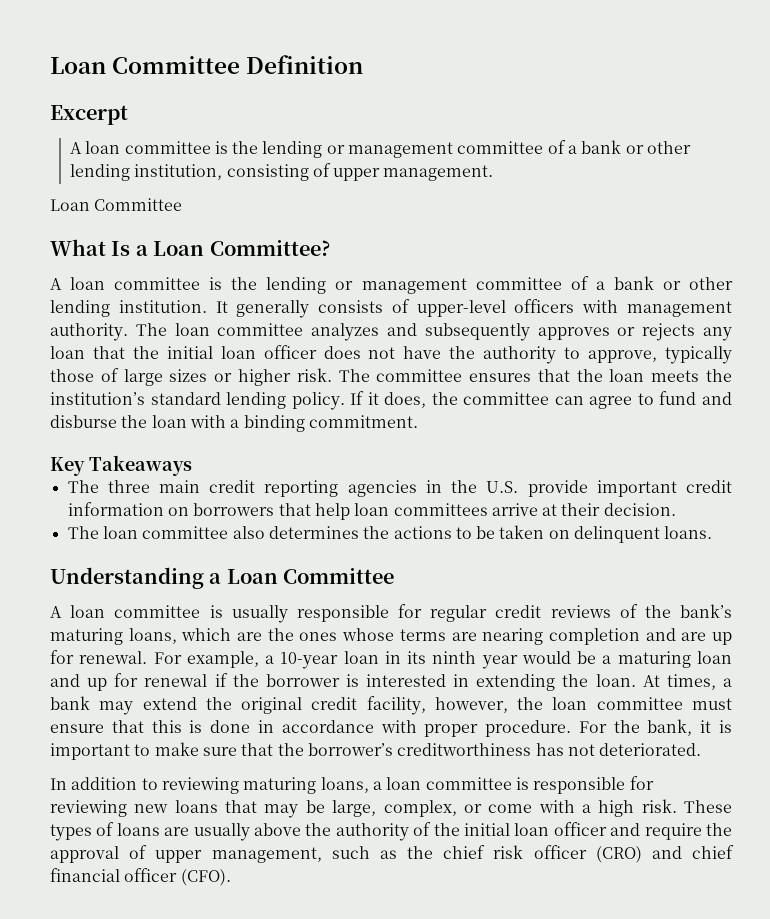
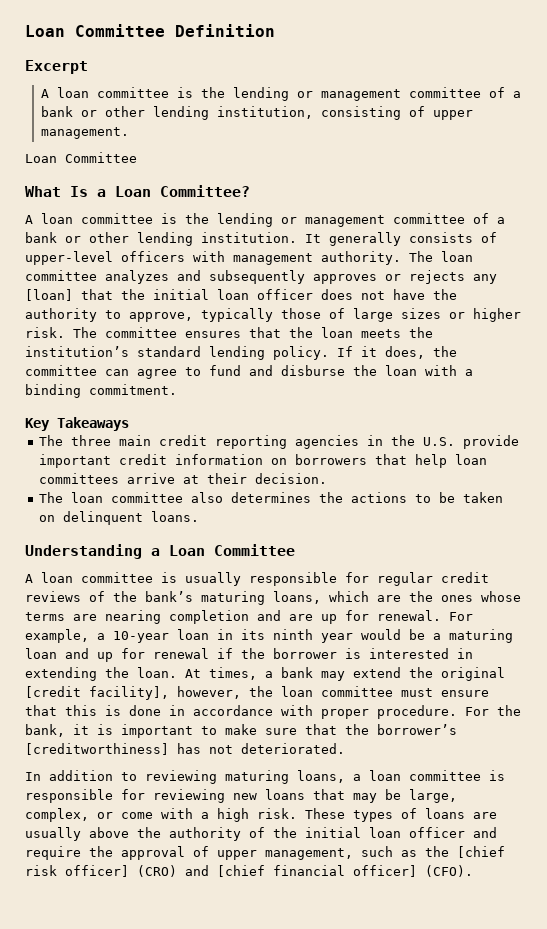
- The loan committee analyzes and subsequently approves or rejects any loan that the initial loan officer does not have the authority to approve, typically those of large sizes or higher risk.
+ The loan committee analyzes and subsequently approves or rejects any [loan] that the initial loan officer does not have the authority to approve, typically those of large sizes or higher risk.
- At times, a bank may extend the original credit facility, however, the loan committee must ensure that this is done in accordance with proper procedure.
+ At times, a bank may extend the original [credit facility], however, the loan committee must ensure that this is done in accordance with proper procedure.
- For the bank, it is important to make sure that the borrower’s creditworthiness has not deteriorated.
+ For the bank, it is important to make sure that the borrower’s [creditworthiness] has not deteriorated.
- These types of loans are usually above the authority of the initial loan officer and require the approval of upper management, such as the chief risk officer (CRO) and chief financial officer (CFO).
+ These types of loans are usually above the authority of the initial loan officer and require the approval of upper management, such as the [chief risk officer] (CRO) and [chief financial officer] (CFO).

